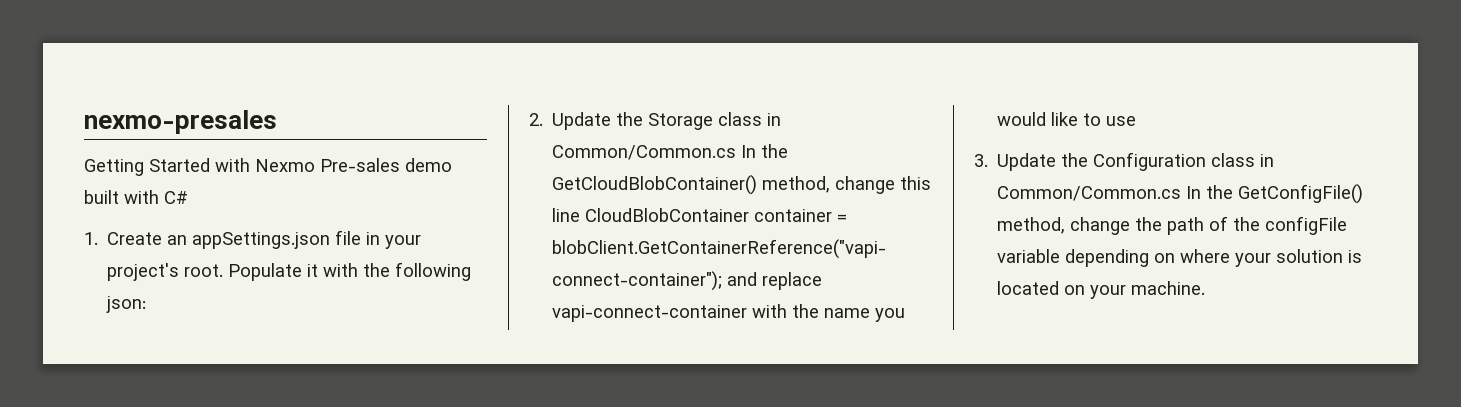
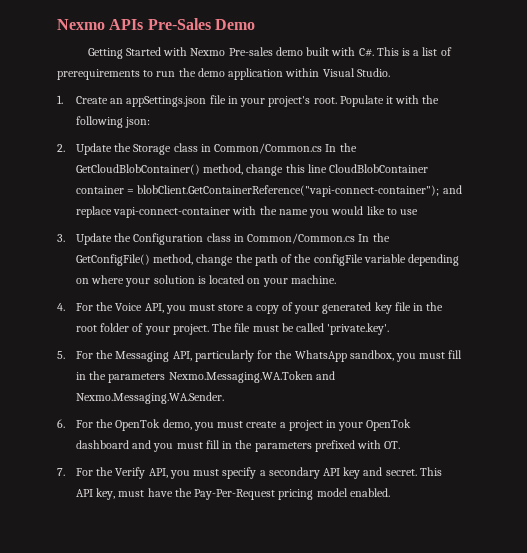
- nexmo-presales
+ Nexmo APIs Pre-Sales Demo
- Getting Started with Nexmo Pre-sales demo built with C#
+ Getting Started with Nexmo Pre-sales demo built with C#. This is a list of prerequirements to run the demo application within Visual Studio.
+ 4. For the Voice API, you must store a copy of your generated key file in the root folder of your project. The file must be called 'private.key'.
+ 5. For the Messaging API, particularly for the WhatsApp sandbox, you must fill in the parameters Nexmo.Messaging.WA.Token and Nexmo.Messaging.WA.Sender.
+ 6. For the OpenTok demo, you must create a project in your OpenTok dashboard and you must fill in the parameters prefixed with OT.
+ 7. For the Verify API, you must specify a secondary API key and secret. This API key, must have the Pay-Per-Request pricing model enabled.

